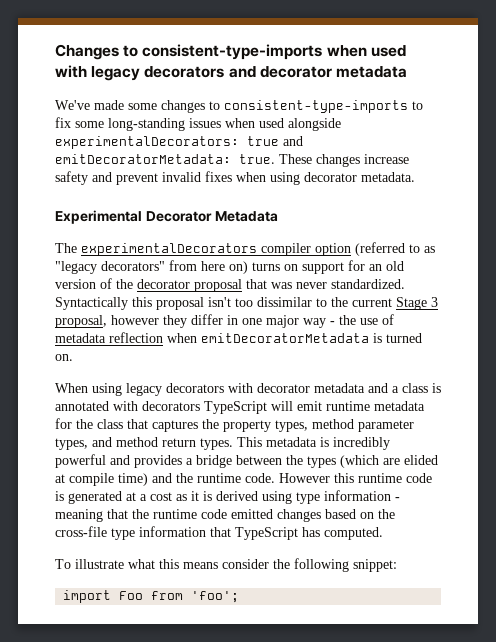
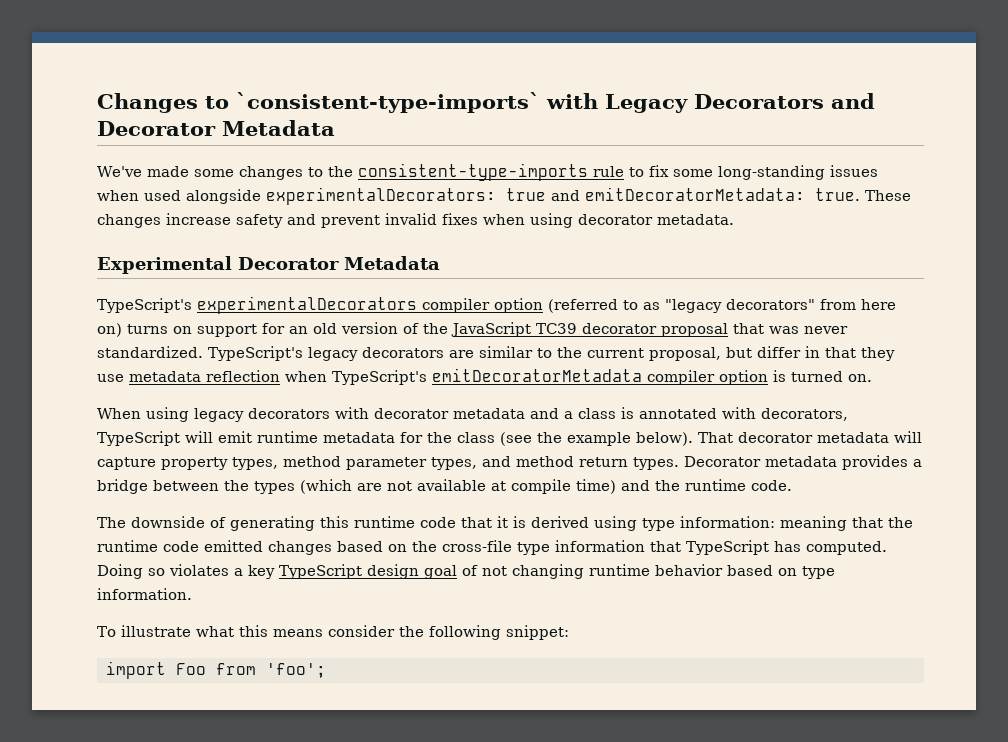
- Changes to consistent-type-imports when used with legacy decorators and decorator metadata
+ Changes to `consistent-type-imports` with Legacy Decorators and Decorator Metadata
- We've made some changes to consistent-type-imports to fix some long-standing issues when used alongside experimentalDecorators: true and emitDecoratorMetadata: true.
+ We've made some changes to the consistent-type-imports rule to fix some long-standing issues when used alongside experimentalDecorators: true and emitDecoratorMetadata: true.
- The experimentalDecorators compiler option (referred to as "legacy decorators" from here on) turns on support for an old version of the decorator proposal that was never standardized.
+ TypeScript's experimentalDecorators compiler option (referred to as "legacy decorators" from here on) turns on support for an old version of the JavaScript TC39 decorator proposal that was never standardized.
- Syntactically this proposal isn't too dissimilar to the current Stage 3 proposal, however they differ in one major way - the use of metadata reflection when emitDecoratorMetadata is turned on.
+ TypeScript's legacy decorators are similar to the current proposal, but differ in that they use metadata reflection when TypeScript's emitDecoratorMetadata compiler option is turned on.
- When using legacy decorators with decorator metadata and a class is annotated with decorators TypeScript will emit runtime metadata for the class that captures the property types, method parameter types, and method return types.
+ When using legacy decorators with decorator metadata and a class is annotated with decorators, TypeScript will emit runtime metadata for the class (see the example below). That decorator metadata will capture property types, method parameter types, and method return types.
- This metadata is incredibly powerful and provides a bridge between the types (which are elided at compile time) and the runtime code. However this runtime code is generated at a cost as it is derived using type information - meaning that the runtime code emitted changes based on the cross-file type information that TypeScript has computed.
+ Decorator metadata provides a bridge between the types (which are not available at compile time) and the runtime code.
+ The downside of generating this runtime code that it is derived using type information: meaning that the runtime code emitted changes based on the cross-file type information that TypeScript has computed. Doing so violates a key TypeScript design goal of not changing runtime behavior based on type information.

